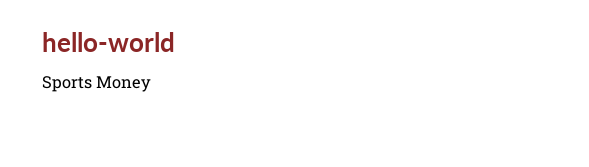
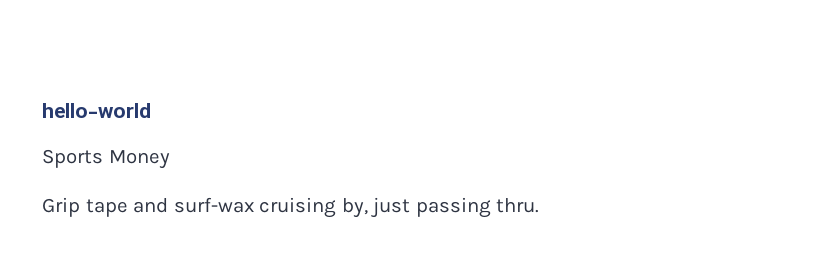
+ Grip tape and surf-wax cruising by, just passing thru.

